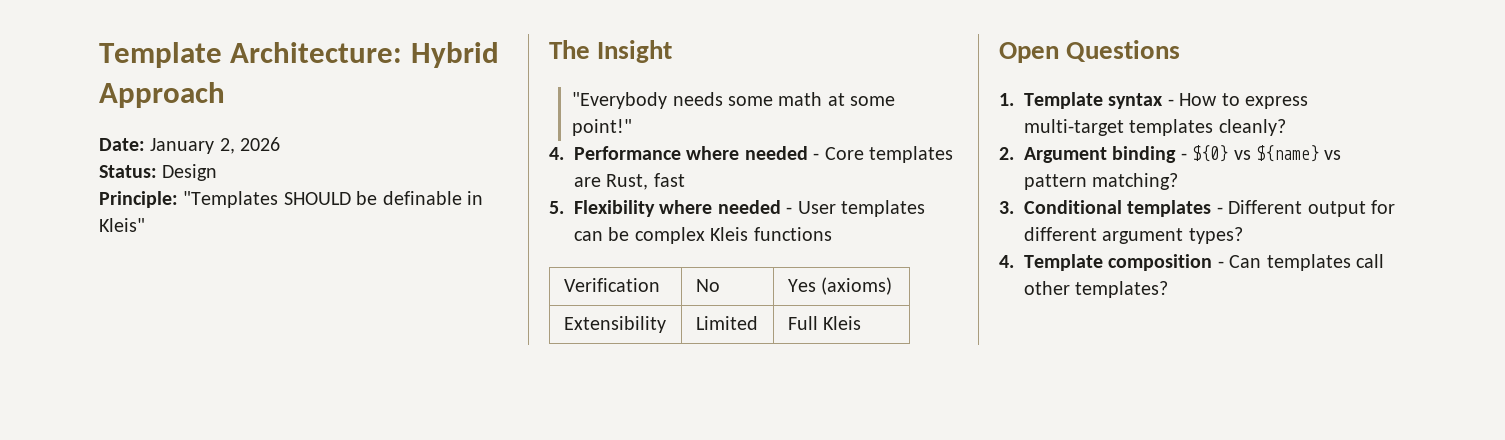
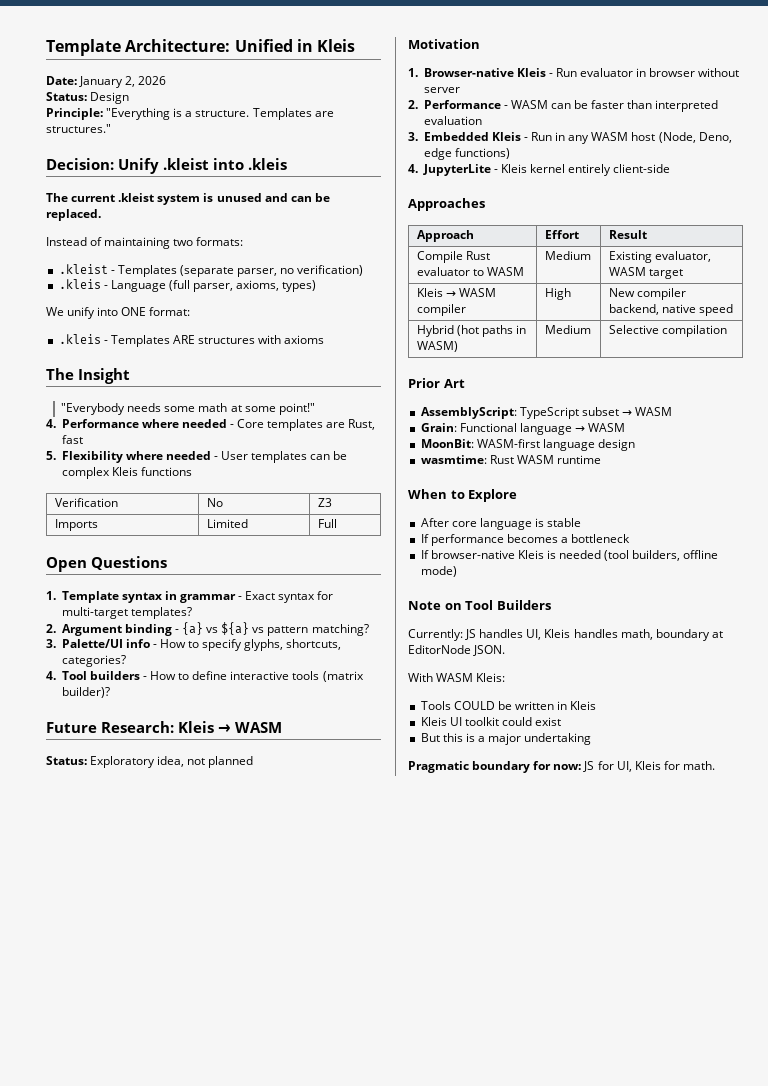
- Template Architecture: Hybrid Approach
+ Template Architecture: Unified in Kleis
- Principle: "Templates SHOULD be definable in Kleis"
+ Principle: "Everything is a structure. Templates are structures."
+ Decision: Unify .kleist into .kleis
+ The current .kleist system is unused and can be replaced.
+ Instead of maintaining two formats:
+ .kleist - Templates (separate parser, no verification)
+ .kleis - Language (full parser, axioms, types)
+ We unify into ONE format:
+ .kleis - Templates ARE structures with axioms
- Verification | No | Yes (axioms)
- Extensibility | Limited | Full Kleis
+ Verification | No | Z3
+ Imports | Limited | Full
- 1. Template syntax - How to express multi-target templates cleanly?
+ 1. Template syntax in grammar - Exact syntax for multi-target templates?
- 2. Argument binding - ${0} vs ${name} vs pattern matching?
+ 2. Argument binding - {a} vs ${a} vs pattern matching?
- 3. Conditional templates - Different output for different argument types?
- 4. Template composition - Can templates call other templates?
+ 3. Palette/UI info - How to specify glyphs, shortcuts, categories?
+ 4. Tool builders - How to define interactive tools (matrix builder)?
+ Future Research: Kleis → WASM
+ Status: Exploratory idea, not planned
+ Motivation
+ 1. Browser-native Kleis - Run evaluator in browser without server
+ 2. Performance - WASM can be faster than interpreted evaluation
+ 3. Embedded Kleis - Run in any WASM host (Node, Deno, edge functions)
+ 4. JupyterLite - Kleis kernel entirely client-side
+ Approaches
+ Approach | Effort | Result
+ Compile Rust evaluator to WASM | Medium | Existing evaluator, WASM target
+ Kleis → WASM compiler | High | New compiler backend, native speed
+ Hybrid (hot paths in WASM) | Medium | Selective compilation
+ Prior Art
+ AssemblyScript: TypeScript subset → WASM
+ Grain: Functional language → WASM
+ MoonBit: WASM-first language design
+ wasmtime: Rust WASM runtime
+ When to Explore
+ After core language is stable
+ If performance becomes a bottleneck
+ If browser-native Kleis is needed (tool builders, offline mode)
+ Note on Tool Builders
+ Currently: JS handles UI, Kleis handles math, boundary at EditorNode JSON.
+ With WASM Kleis:
+ Tools COULD be written in Kleis
+ Kleis UI toolkit could exist
+ But this is a major undertaking
+ Pragmatic boundary for now: JS for UI, Kleis for math.

